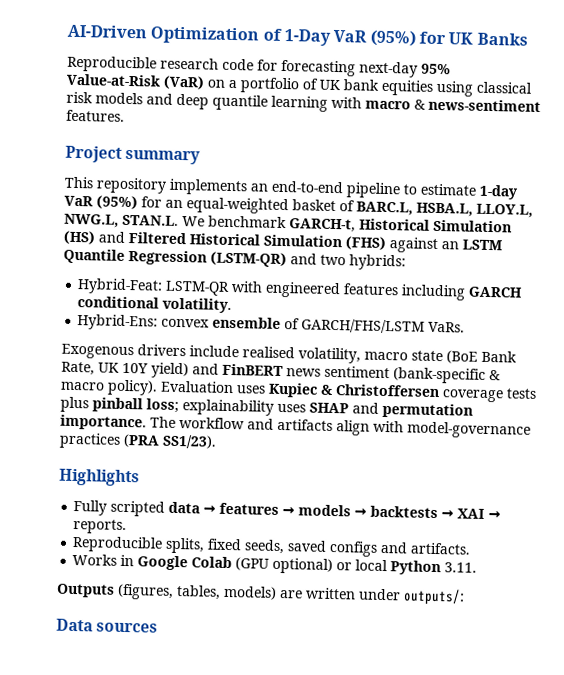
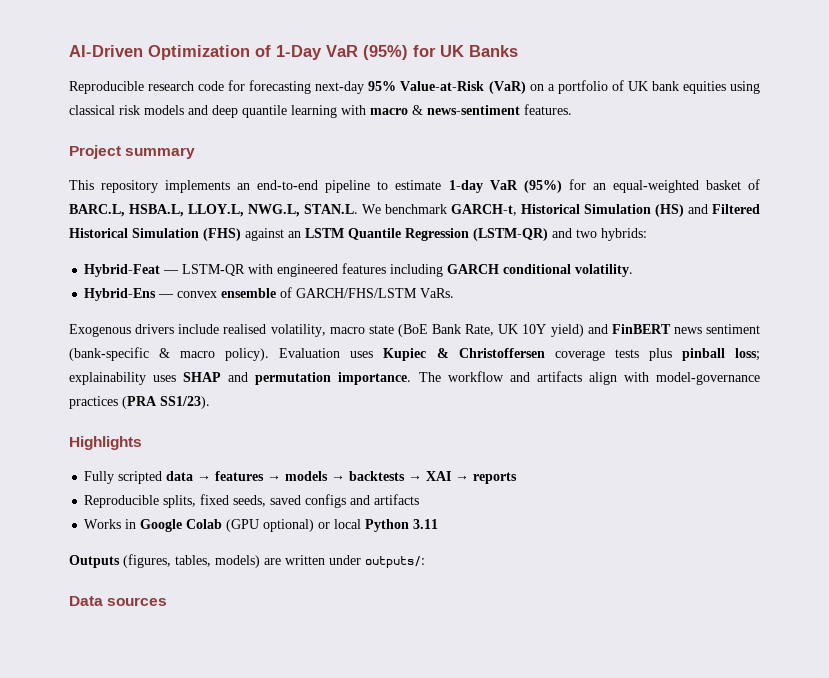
- Hybrid-Feat: LSTM-QR with engineered features including GARCH conditional volatility.
+ Hybrid-Feat — LSTM-QR with engineered features including GARCH conditional volatility.
- Hybrid-Ens: convex ensemble of GARCH/FHS/LSTM VaRs.
+ Hybrid-Ens — convex ensemble of GARCH/FHS/LSTM VaRs.
- Fully scripted data → features → models → backtests → XAI → reports.
+ Fully scripted data → features → models → backtests → XAI → reports
- Reproducible splits, fixed seeds, saved configs and artifacts.
+ Reproducible splits, fixed seeds, saved configs and artifacts
- Works in Google Colab (GPU optional) or local Python 3.11.
+ Works in Google Colab (GPU optional) or local Python 3.11

